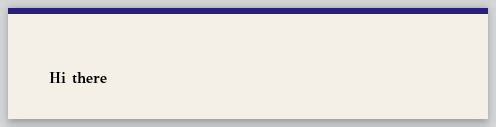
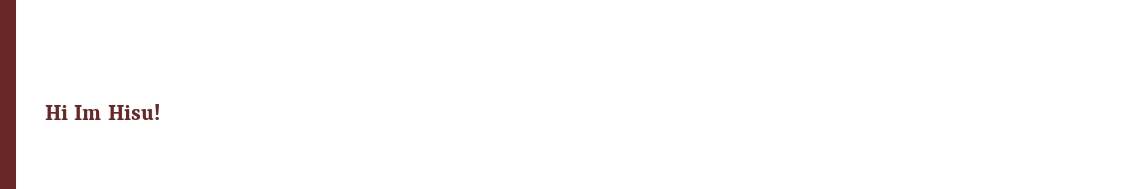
- Hi there
+ Hi Im Hisu!

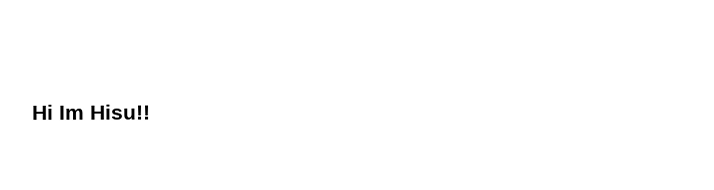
- Hi Im Hisu!
+ Hi Im Hisu!!

